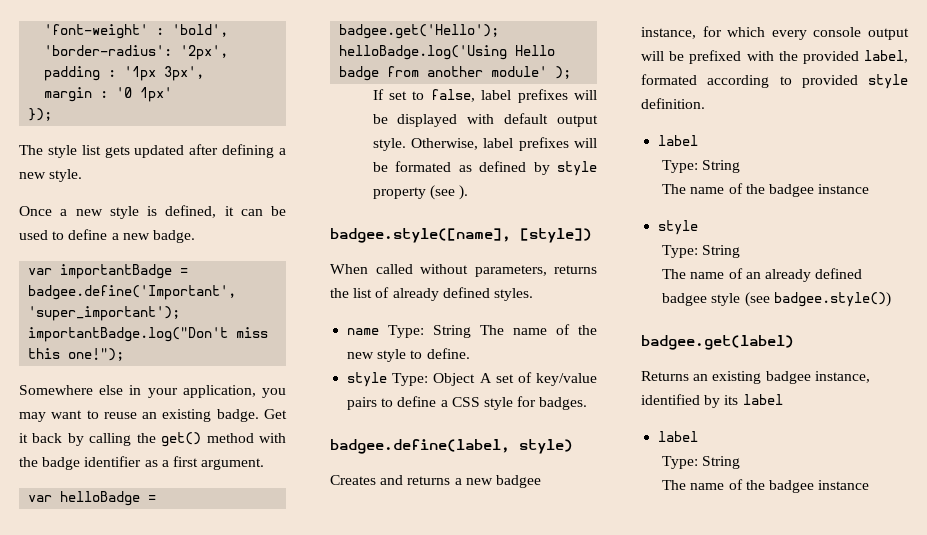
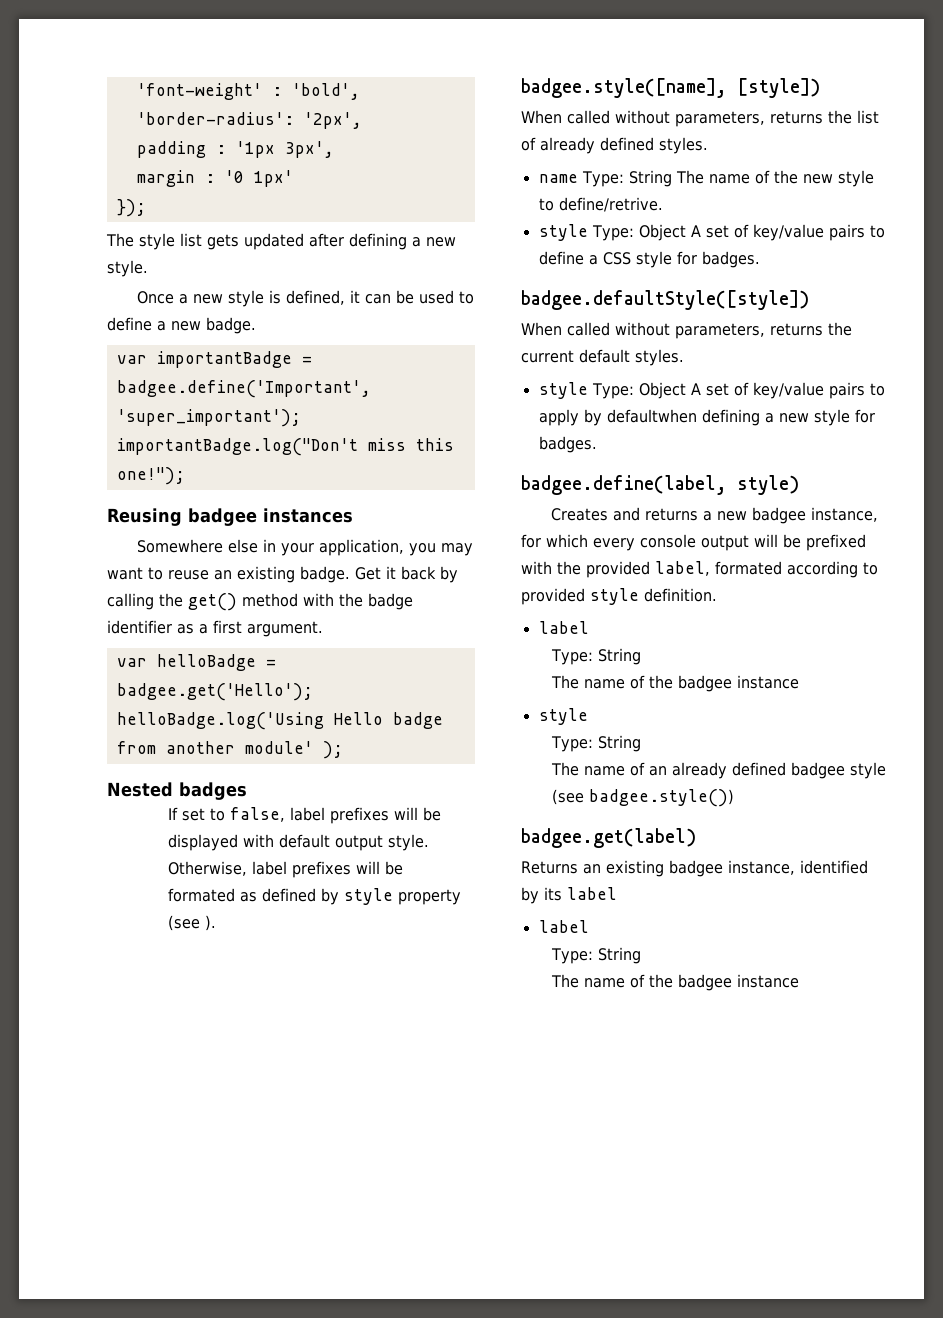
+ Reusing badgee instances
+ Nested badges
- name Type: String The name of the new style to define.
+ name Type: String The name of the new style to define/retrive.
+ badgee.defaultStyle([style])
+ When called without parameters, returns the current default styles.
+ style Type: Object A set of key/value pairs to apply by defaultwhen defining a new style for badges.

